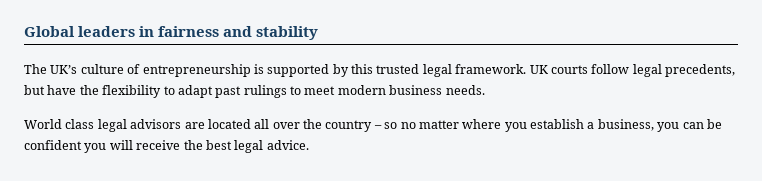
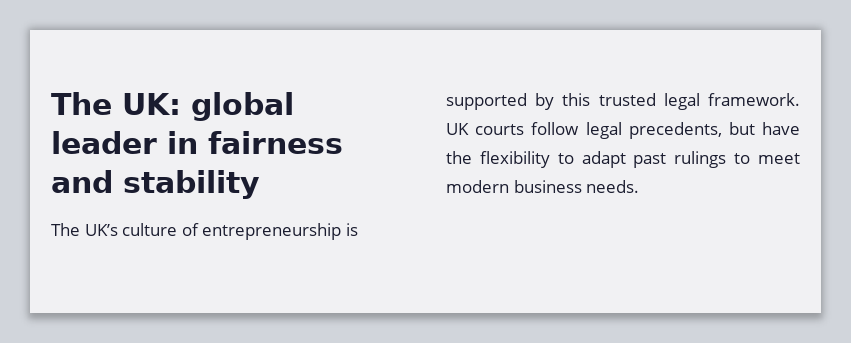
- Global leaders in fairness and stability
+ The UK: global leader in fairness and stability
- World class legal advisors are located all over the country – so no matter where you establish a business, you can be confident you will receive the best legal advice.

